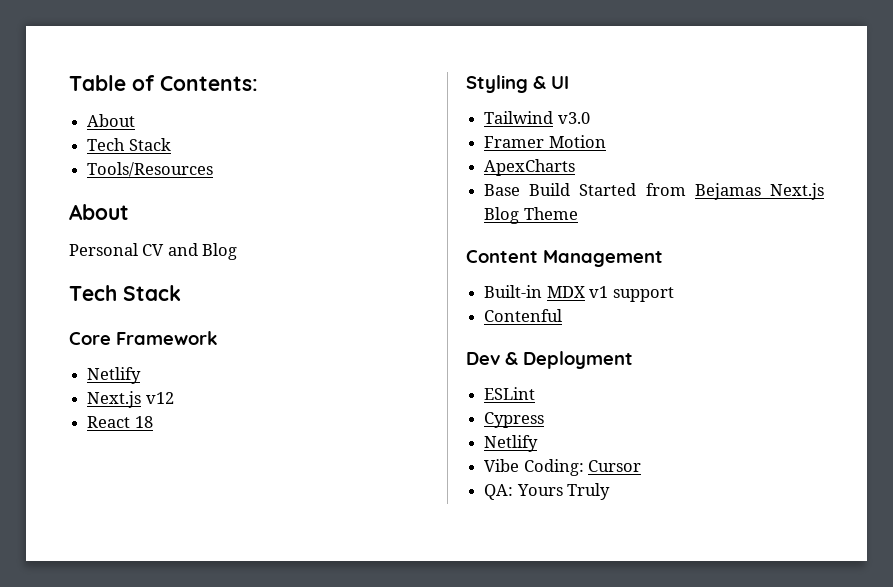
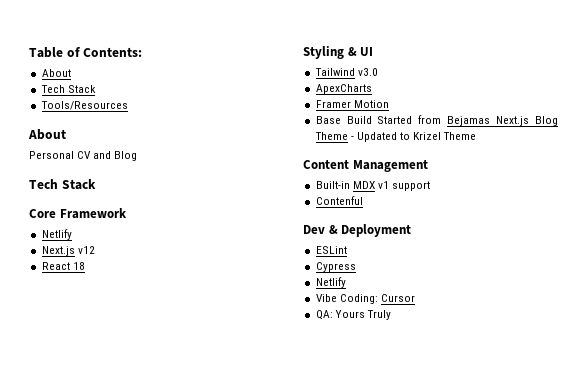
+ ApexCharts
- ApexCharts
- Base Build Started from Bejamas Next.js Blog Theme
+ Base Build Started from Bejamas Next.js Blog Theme - Updated to Krizel Theme

